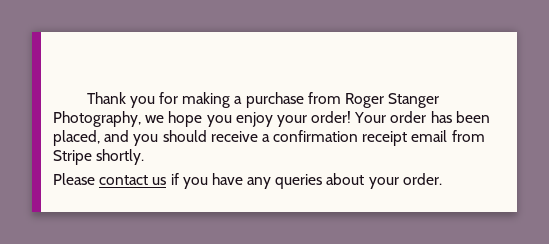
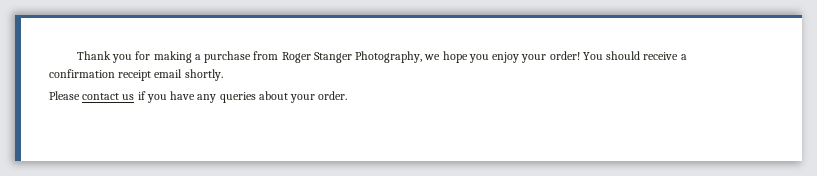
- Your order has been placed, and you should receive a confirmation receipt email from Stripe shortly.
+ You should receive a confirmation receipt email shortly.

